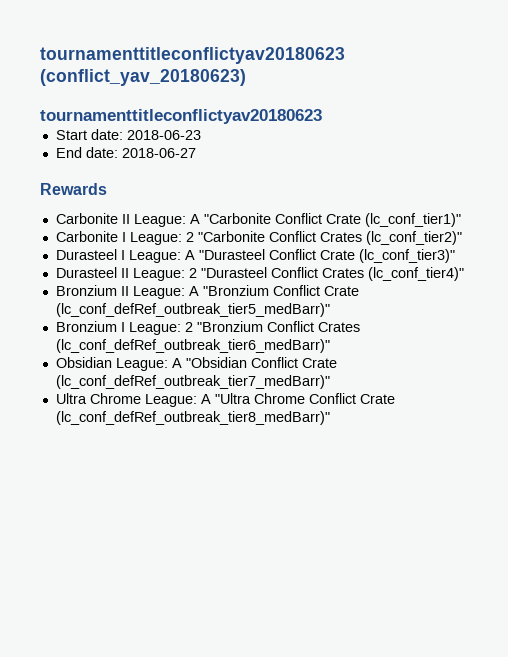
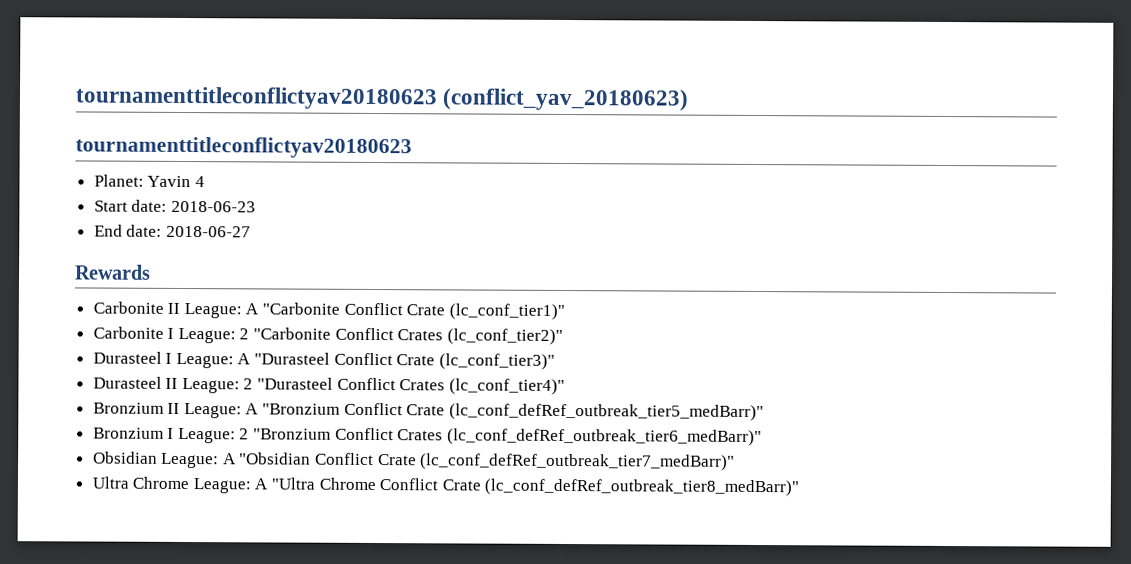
+ Planet: Yavin 4

